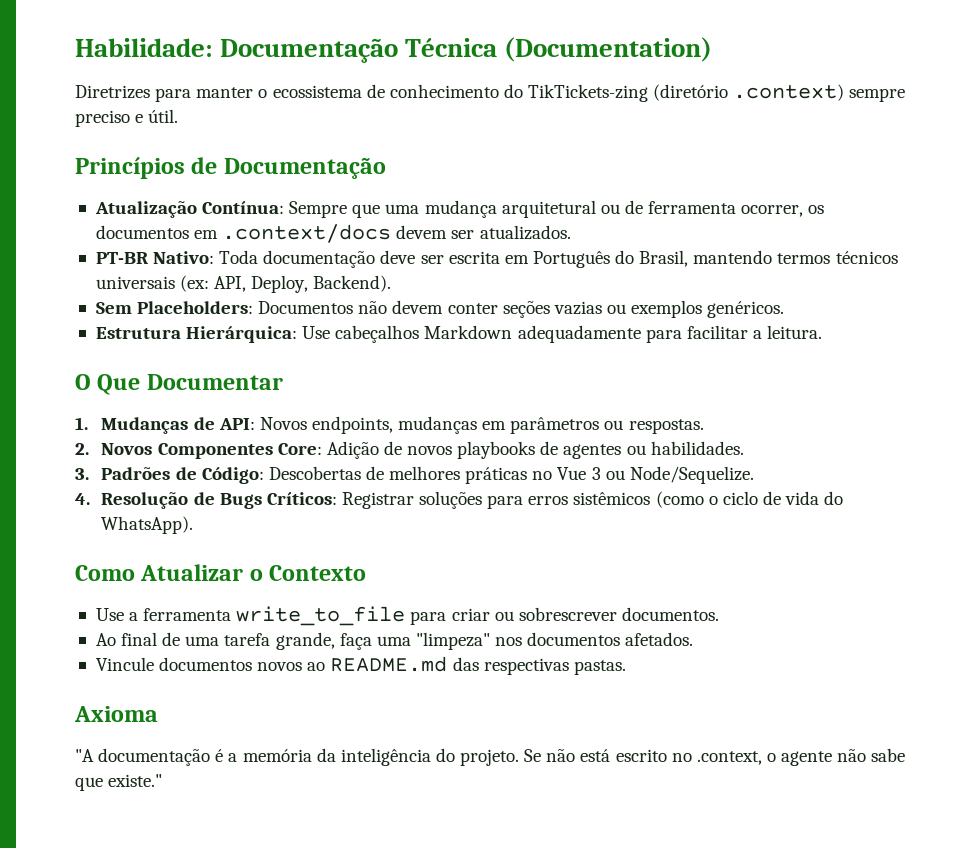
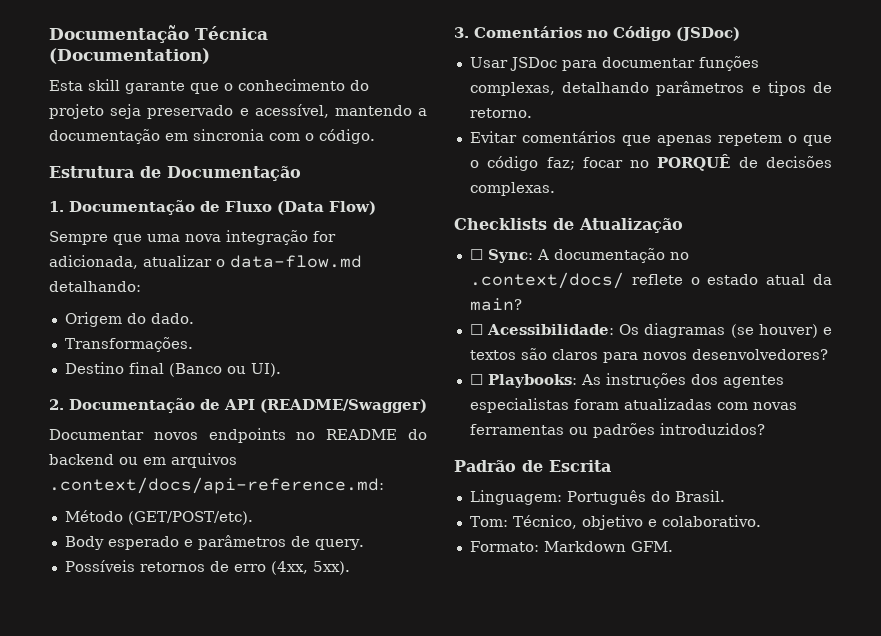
- Habilidade: Documentação Técnica (Documentation)
+ Documentação Técnica (Documentation)
- Diretrizes para manter o ecossistema de conhecimento do TikTickets-zing (diretório .context) sempre preciso e útil.
- Princípios de Documentação
- Atualização Contínua: Sempre que uma mudança arquitetural ou de ferramenta ocorrer, os documentos em .context/docs devem ser atualizados.
- PT-BR Nativo: Toda documentação deve ser escrita em Português do Brasil, mantendo termos técnicos universais (ex: API, Deploy, Backend).
- Sem Placeholders: Documentos não devem conter seções vazias ou exemplos genéricos.
- Estrutura Hierárquica: Use cabeçalhos Markdown adequadamente para facilitar a leitura.
- O Que Documentar
- 1. Mudanças de API: Novos endpoints, mudanças em parâmetros ou respostas.
- 2. Novos Componentes Core: Adição de novos playbooks de agentes ou habilidades.
- 3. Padrões de Código: Descobertas de melhores práticas no Vue 3 ou Node/Sequelize.
- 4. Resolução de Bugs Críticos: Registrar soluções para erros sistêmicos (como o ciclo de vida do WhatsApp).
- Como Atualizar o Contexto
- Use a ferramenta write_to_file para criar ou sobrescrever documentos.
- Ao final de uma tarefa grande, faça uma "limpeza" nos documentos afetados.
- Vincule documentos novos ao README.md das respectivas pastas.
- Axioma
- "A documentação é a memória da inteligência do projeto. Se não está escrito no .context, o agente não sabe que existe."
+ Esta skill garante que o conhecimento do projeto seja preservado e acessível, mantendo a documentação em sincronia com o código.
+ Estrutura de Documentação
+ 1. Documentação de Fluxo (Data Flow)
+ Sempre que uma nova integração for adicionada, atualizar o data-flow.md detalhando:
+ Origem do dado.
+ Transformações.
+ Destino final (Banco ou UI).
+ 2. Documentação de API (README/Swagger)
+ Documentar novos endpoints no README do backend ou em arquivos .context/docs/api-reference.md:
+ Método (GET/POST/etc).
+ Body esperado e parâmetros de query.
+ Possíveis retornos de erro (4xx, 5xx).
+ 3. Comentários no Código (JSDoc)
+ Usar JSDoc para documentar funções complexas, detalhando parâmetros e tipos de retorno.
+ Evitar comentários que apenas repetem o que o código faz; focar no PORQUÊ de decisões complexas.
+ Checklists de Atualização
+ ☐ Sync: A documentação no .context/docs/ reflete o estado atual da main?
+ ☐ Acessibilidade: Os diagramas (se houver) e textos são claros para novos desenvolvedores?
+ ☐ Playbooks: As instruções dos agentes especialistas foram atualizadas com novas ferramentas ou padrões introduzidos?
+ Padrão de Escrita
+ Linguagem: Português do Brasil.
+ Tom: Técnico, objetivo e colaborativo.
+ Formato: Markdown GFM.

